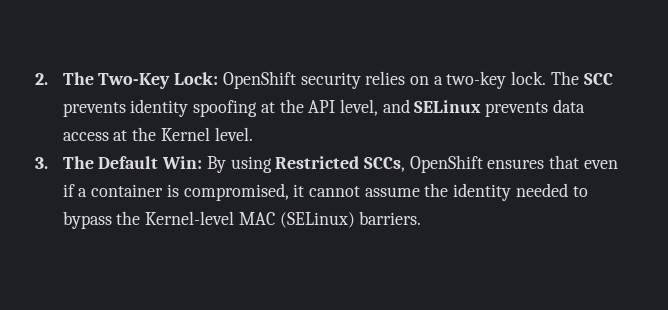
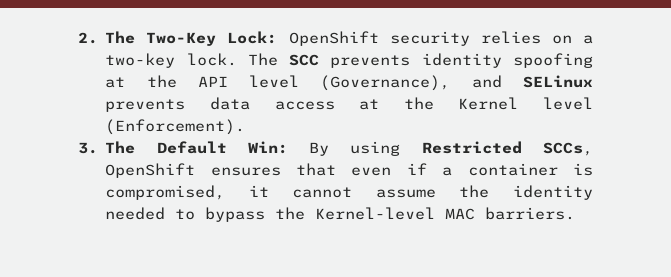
- The SCC prevents identity spoofing at the API level, and SELinux prevents data access at the Kernel level.
+ The SCC prevents identity spoofing at the API level (Governance), and SELinux prevents data access at the Kernel level (Enforcement).
- 3. The Default Win: By using Restricted SCCs, OpenShift ensures that even if a container is compromised, it cannot assume the identity needed to bypass the Kernel-level MAC (SELinux) barriers.
+ 3. The Default Win: By using Restricted SCCs, OpenShift ensures that even if a container is compromised, it cannot assume the identity needed to bypass the Kernel-level MAC barriers.

